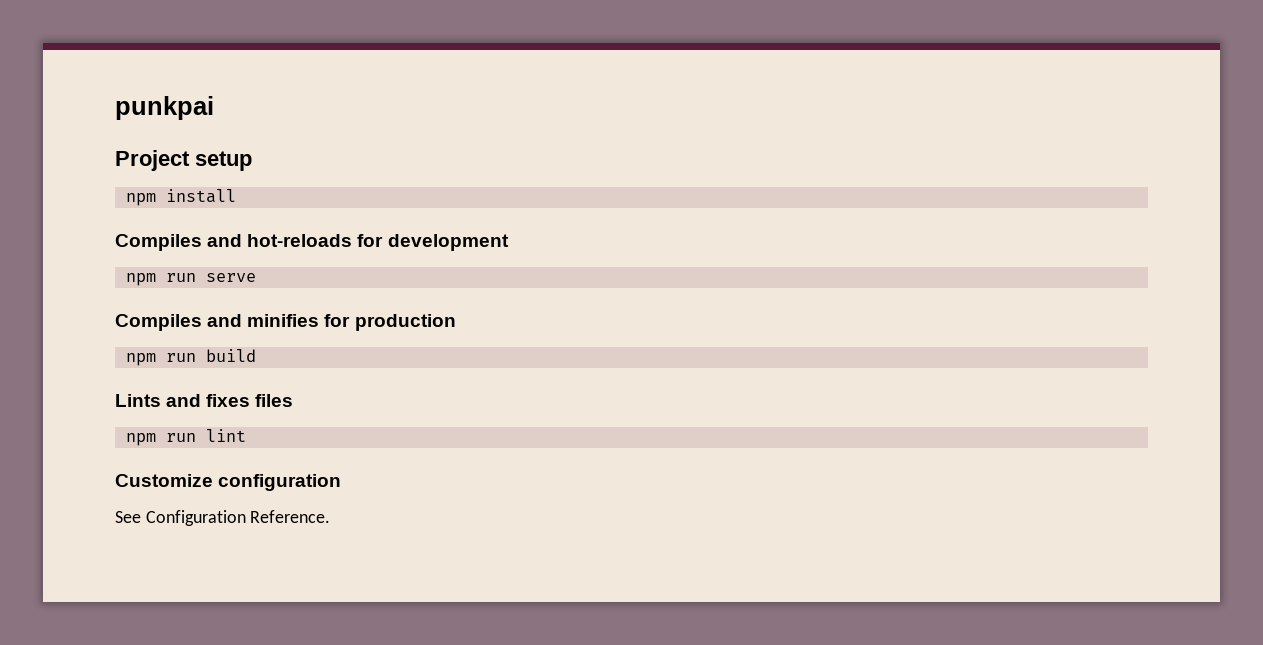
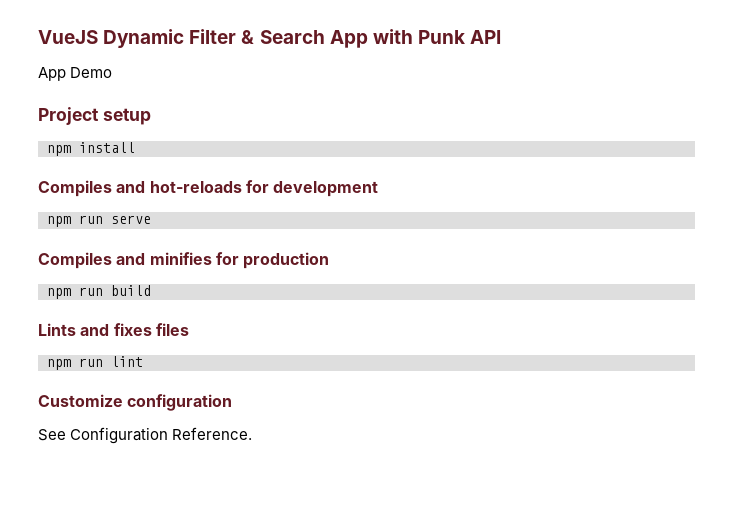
- punkpai
+ VueJS Dynamic Filter & Search App with Punk API
+ App Demo

